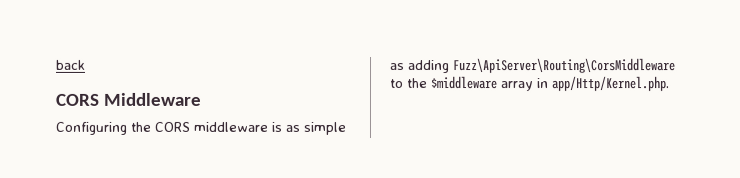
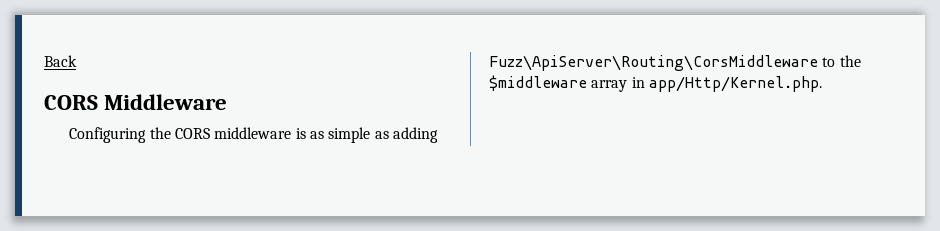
- back
+ Back

